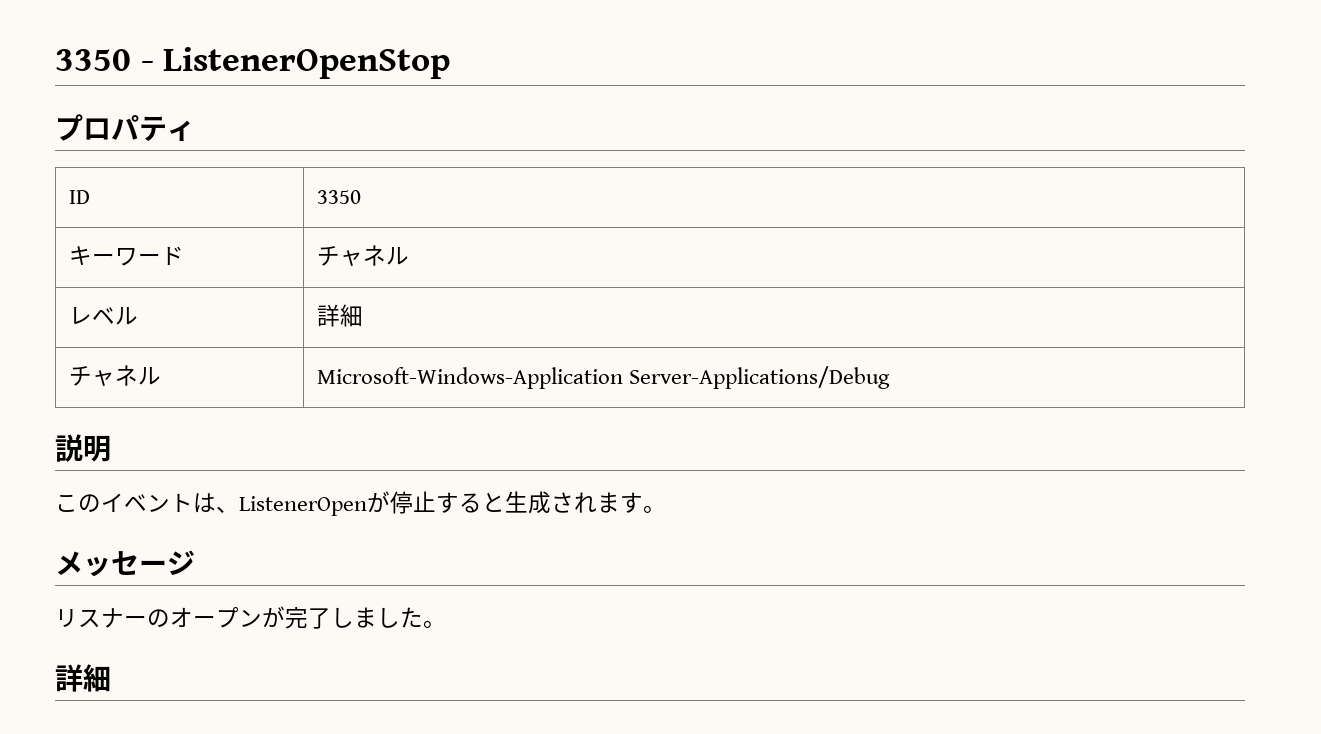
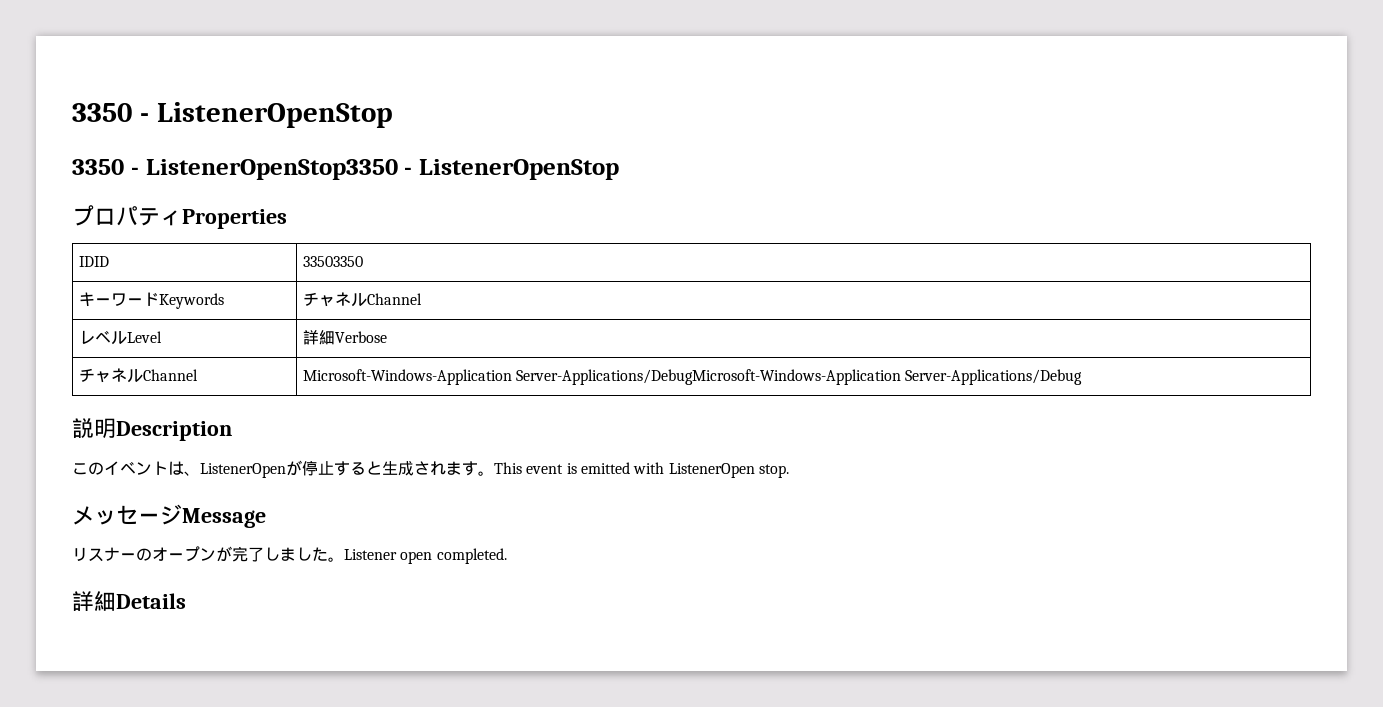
+ 3350 - ListenerOpenStop3350 - ListenerOpenStop
- プロパティ
- ID | 3350
+ プロパティProperties
+ IDID | 33503350
- キーワード | チャネル
+ キーワードKeywords | チャネルChannel
- レベル | 詳細
- チャネル | Microsoft-Windows-Application Server-Applications/Debug
+ レベルLevel | 詳細Verbose
+ チャネルChannel | Microsoft-Windows-Application Server-Applications/DebugMicrosoft-Windows-Application Server-Applications/Debug
- 説明
+ 説明Description
+ This event is emitted with ListenerOpen stop.
- メッセージ
+ メッセージMessage
- リスナーのオープンが完了しました。
- 詳細
+ リスナーのオープンが完了しました。Listener open completed.
+ 詳細Details

